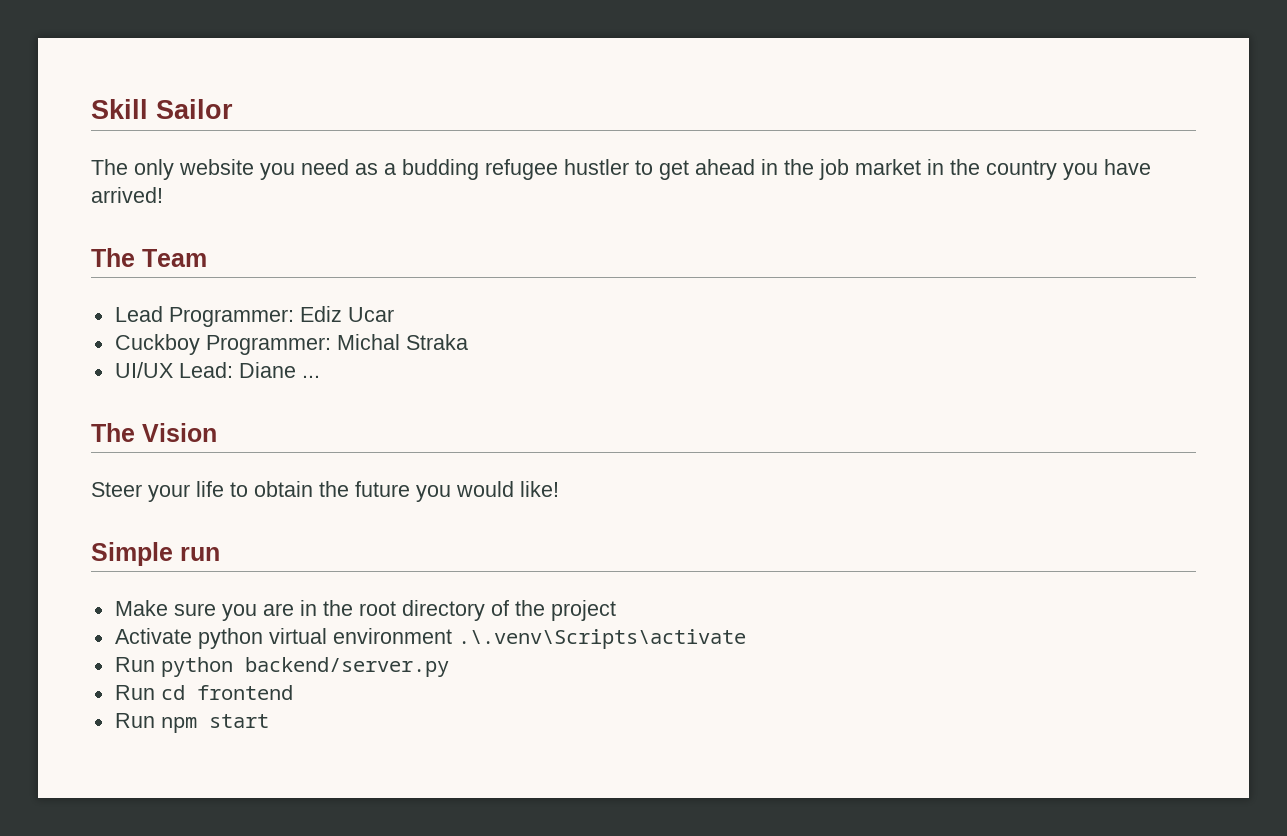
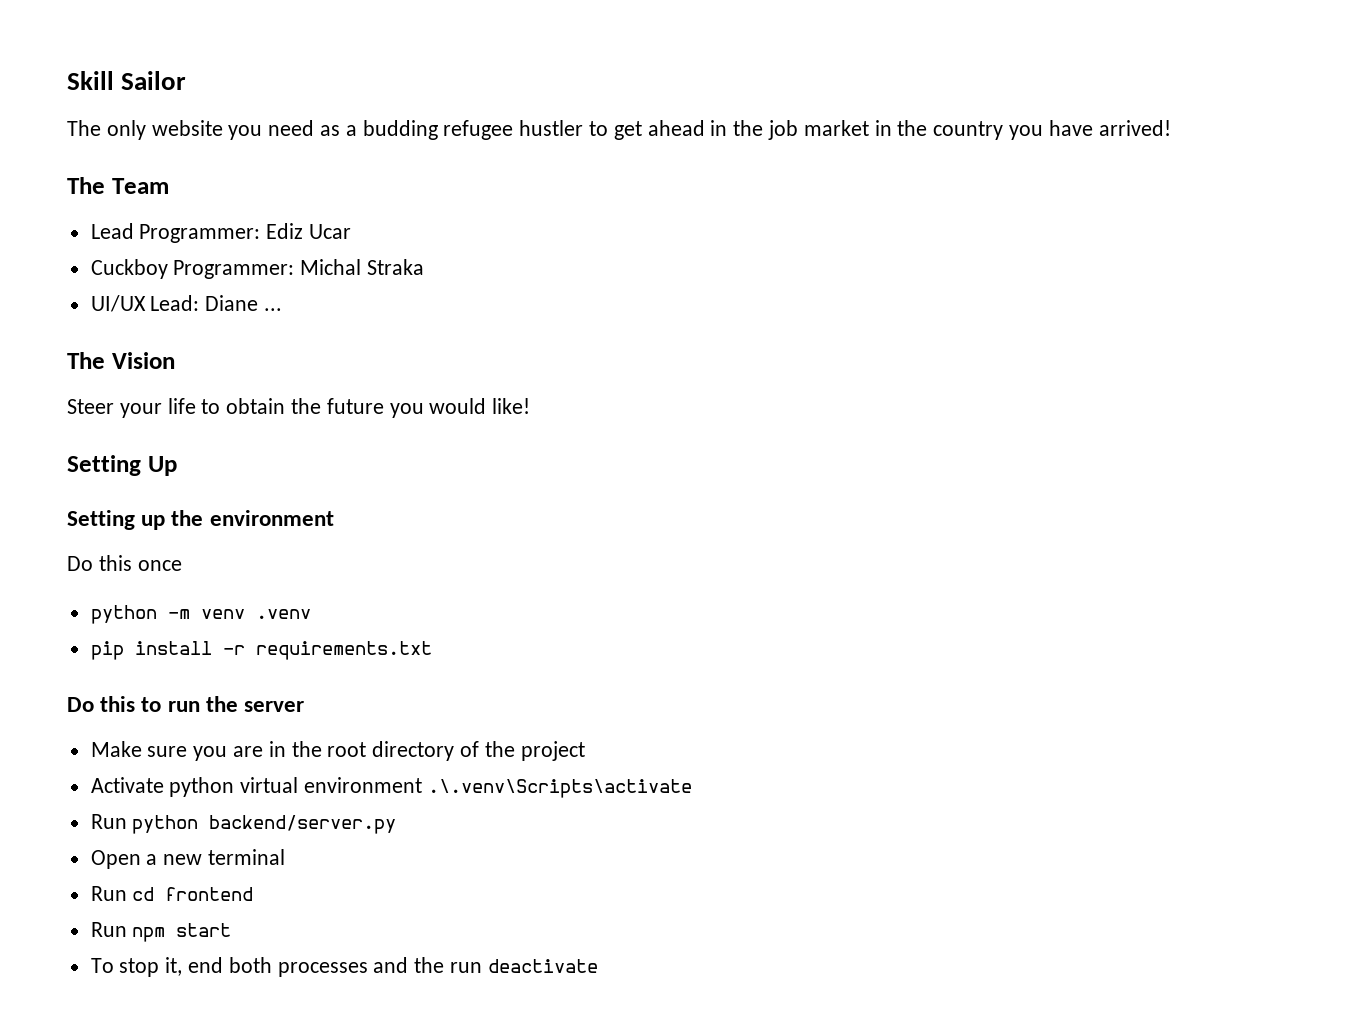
- Simple run
+ Setting Up
+ Setting up the environment
+ Do this once
+ python -m venv .venv
+ pip install -r requirements.txt
+ Do this to run the server
+ Open a new terminal
+ To stop it, end both processes and the run deactivate

